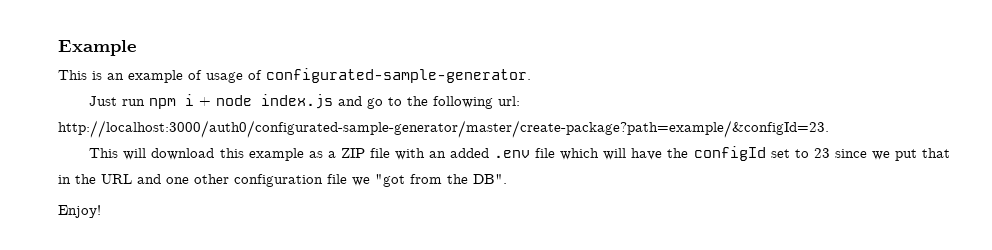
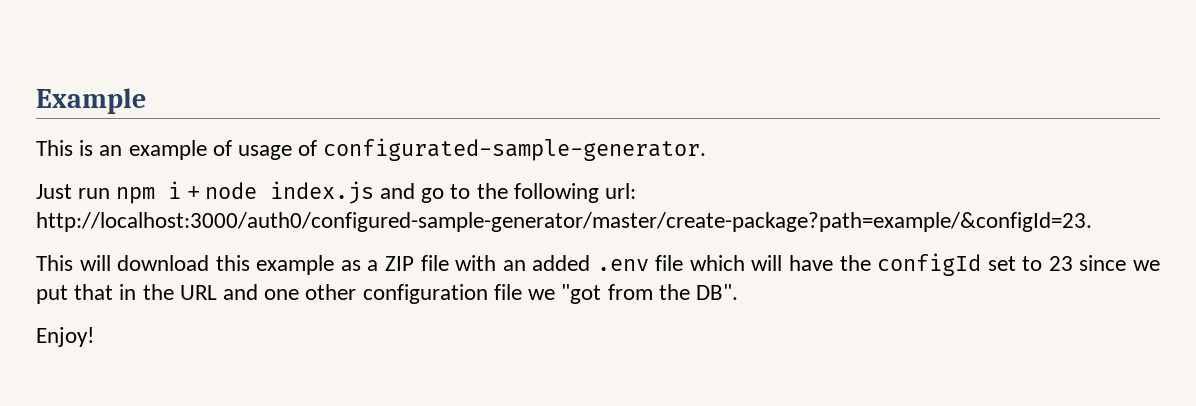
- Just run npm i + node index.js and go to the following url: http://localhost:3000/auth0/configurated-sample-generator/master/create-package?path=example/&configId=23.
+ Just run npm i + node index.js and go to the following url: http://localhost:3000/auth0/configured-sample-generator/master/create-package?path=example/&configId=23.

